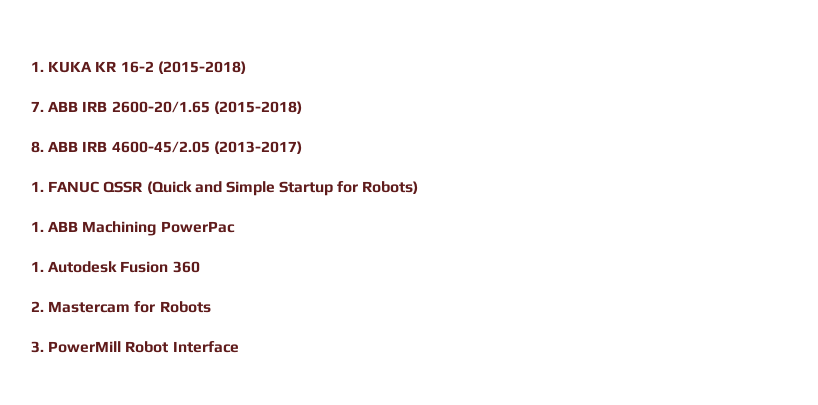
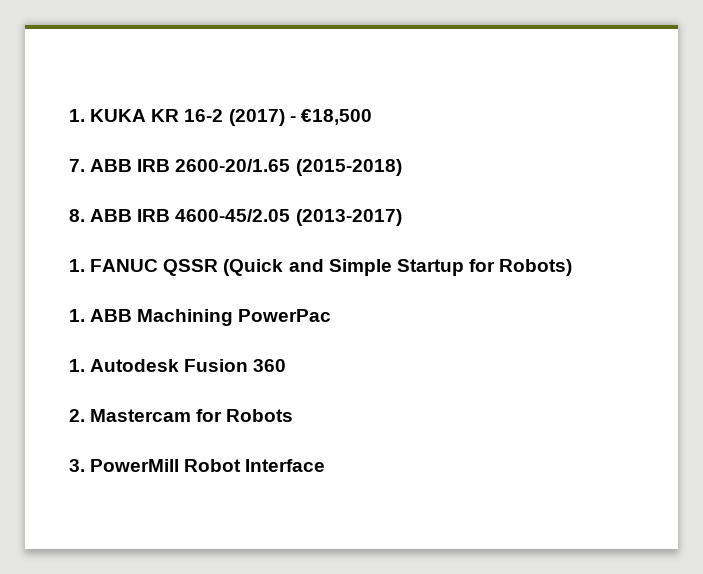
- 1. KUKA KR 16-2 (2015-2018)
+ 1. KUKA KR 16-2 (2017) - €18,500

